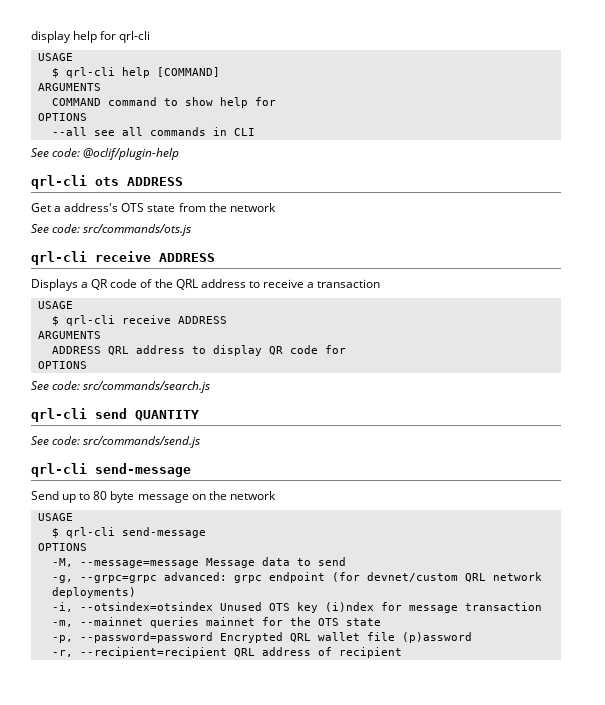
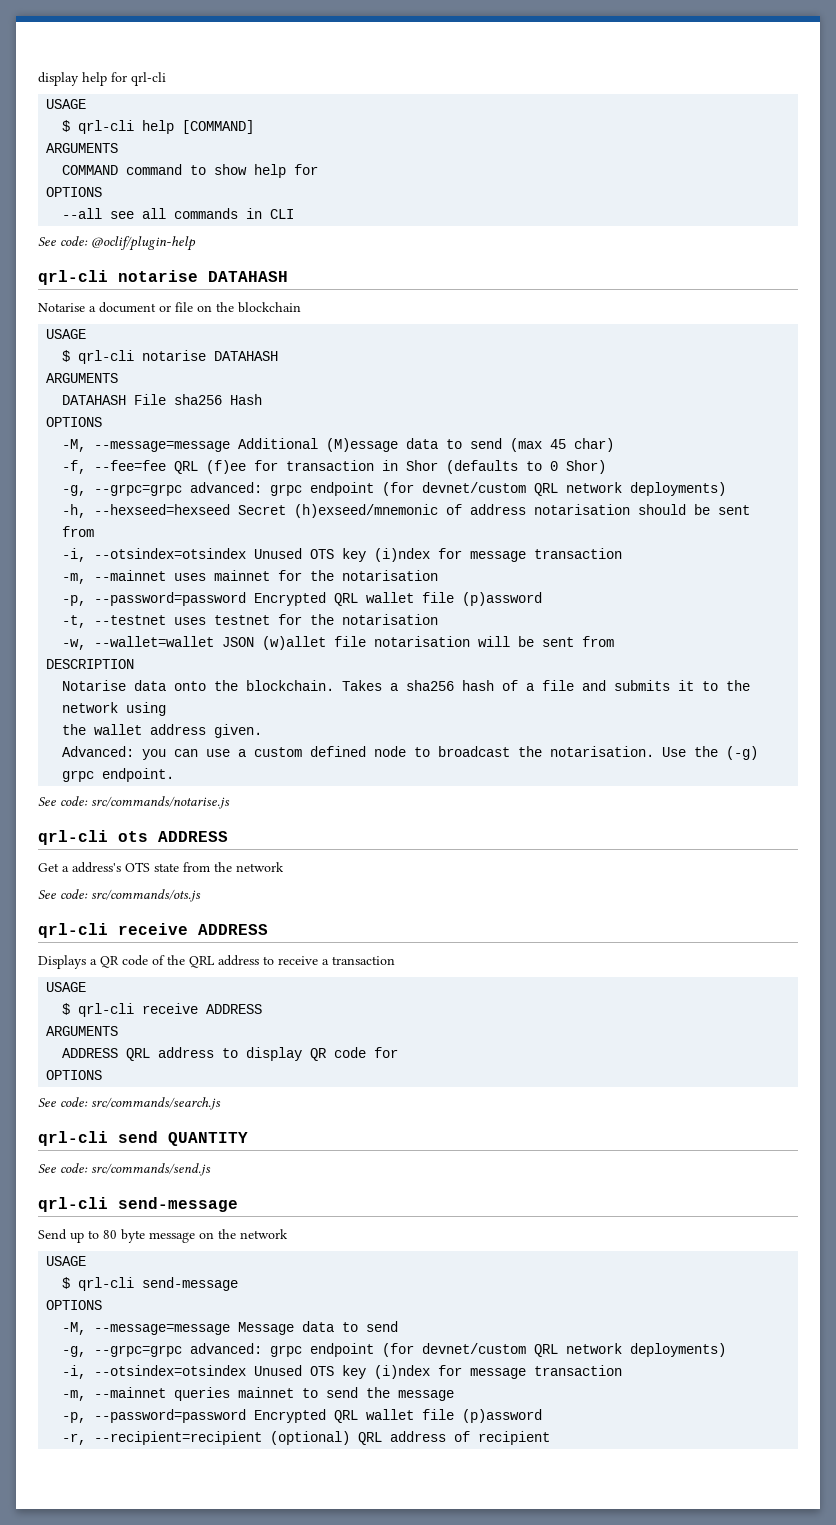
  See code: @oclif/plugin-help
+ qrl-cli notarise DATAHASH
+ Notarise a document or file on the blockchain
+ USAGE
+ $ qrl-cli notarise DATAHASH
+ ARGUMENTS
+ DATAHASH File sha256 Hash
+ OPTIONS
+ -M, --message=message Additional (M)essage data to send (max 45 char)
+ -f, --fee=fee QRL (f)ee for transaction in Shor (defaults to 0 Shor)
+ -g, --grpc=grpc advanced: grpc endpoint (for devnet/custom QRL network deployments)
+ -h, --hexseed=hexseed Secret (h)exseed/mnemonic of address notarisation should be sent from
+ -i, --otsindex=otsindex Unused OTS key (i)ndex for message transaction
+ -m, --mainnet uses mainnet for the notarisation
+ -p, --password=password Encrypted QRL wallet file (p)assword
+ -t, --testnet uses testnet for the notarisation
+ -w, --wallet=wallet JSON (w)allet file notarisation will be sent from
+ DESCRIPTION
+ Notarise data onto the blockchain. Takes a sha256 hash of a file and submits it to the network using
+ the wallet address given.
+ Advanced: you can use a custom defined node to broadcast the notarisation. Use the (-g) grpc endpoint.
+ See code: src/commands/notarise.js
- -m, --mainnet queries mainnet for the OTS state
+ -m, --mainnet queries mainnet to send the message
- -r, --recipient=recipient QRL address of recipient
+ -r, --recipient=recipient (optional) QRL address of recipient

